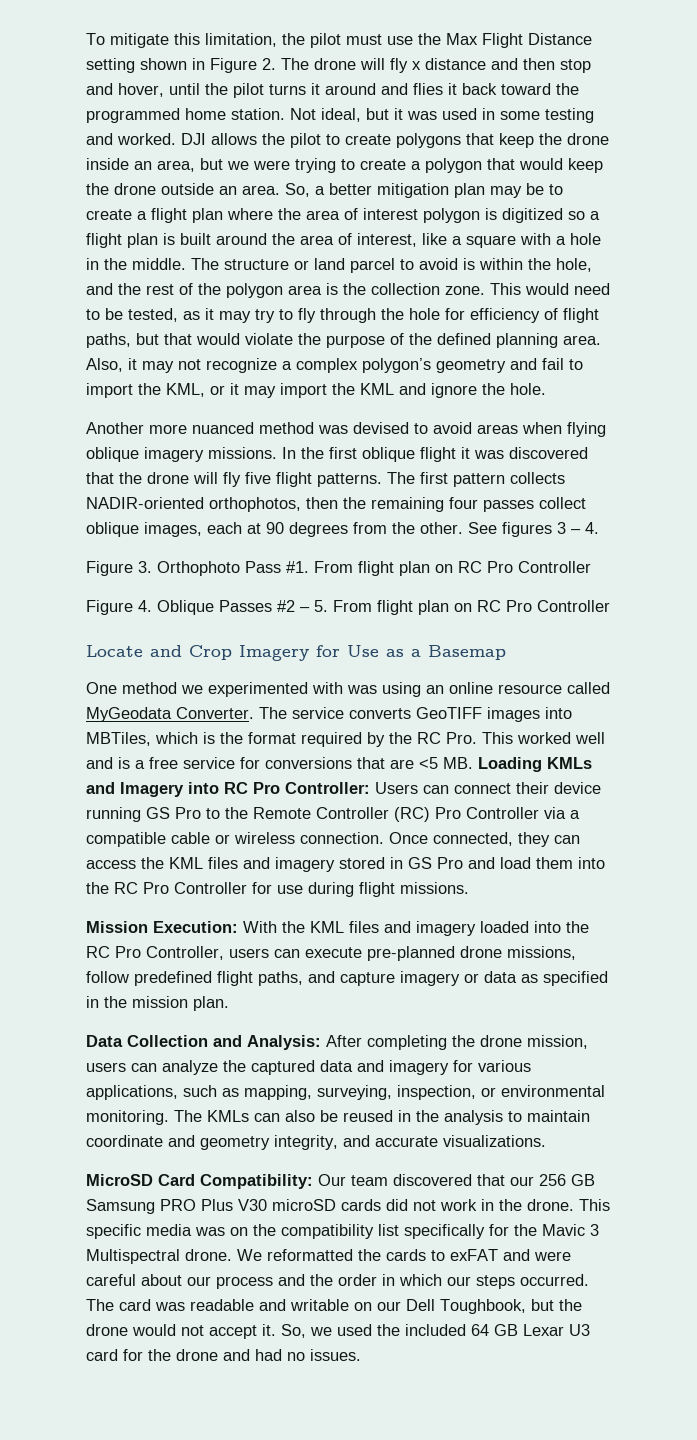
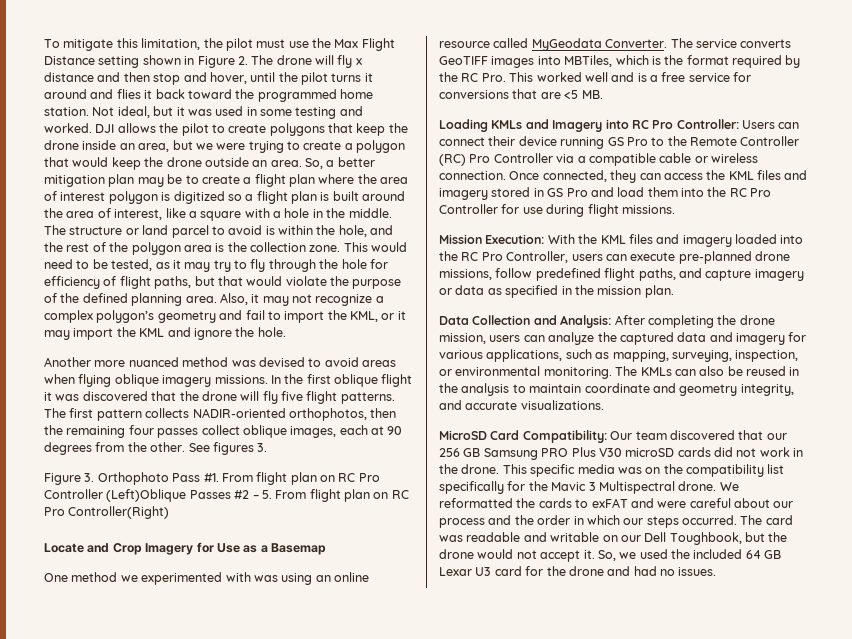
- See figures 3 – 4.
+ See figures 3.
- Figure 3. Orthophoto Pass #1. From flight plan on RC Pro Controller
- Figure 4. Oblique Passes #2 – 5. From flight plan on RC Pro Controller
+ Figure 3. Orthophoto Pass #1. From flight plan on RC Pro Controller (Left)Oblique Passes #2 – 5. From flight plan on RC Pro Controller(Right)
- The service converts GeoTIFF images into MBTiles, which is the format required by the RC Pro. This worked well and is a free service for conversions that are <5 MB. Loading KMLs and Imagery into RC Pro Controller: Users can connect their device running GS Pro to the Remote Controller (RC) Pro Controller via a compatible cable or wireless connection.
+ The service converts GeoTIFF images into MBTiles, which is the format required by the RC Pro. This worked well and is a free service for conversions that are <5 MB.
+ Loading KMLs and Imagery into RC Pro Controller: Users can connect their device running GS Pro to the Remote Controller (RC) Pro Controller via a compatible cable or wireless connection.

